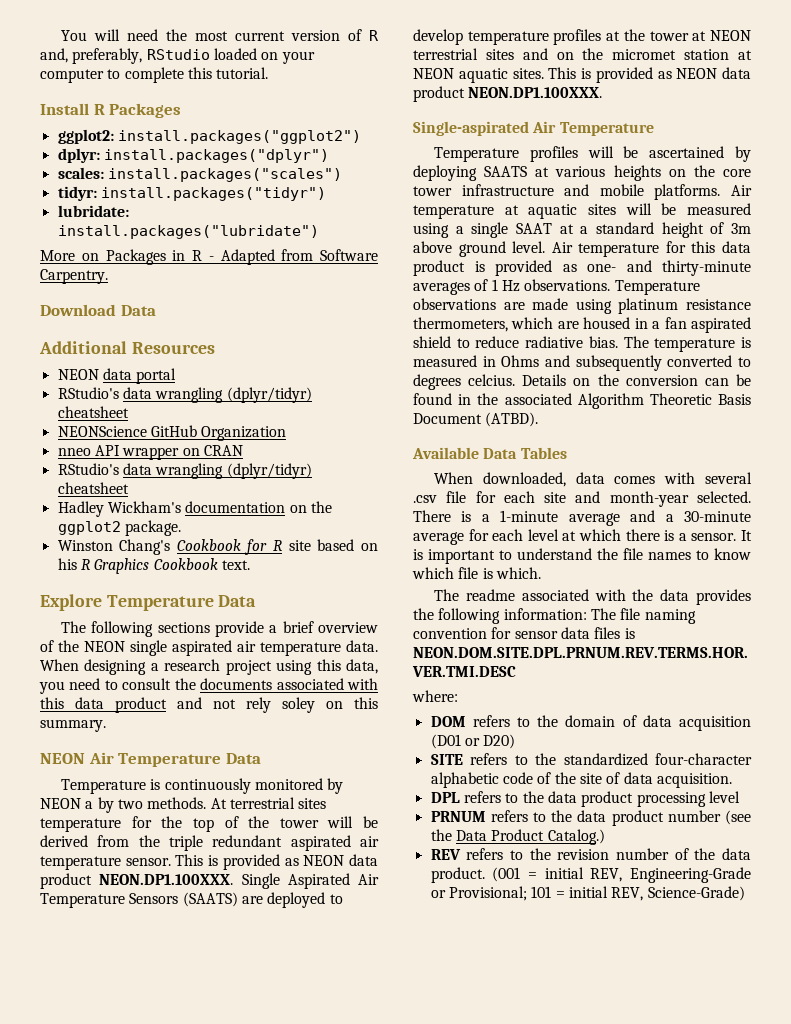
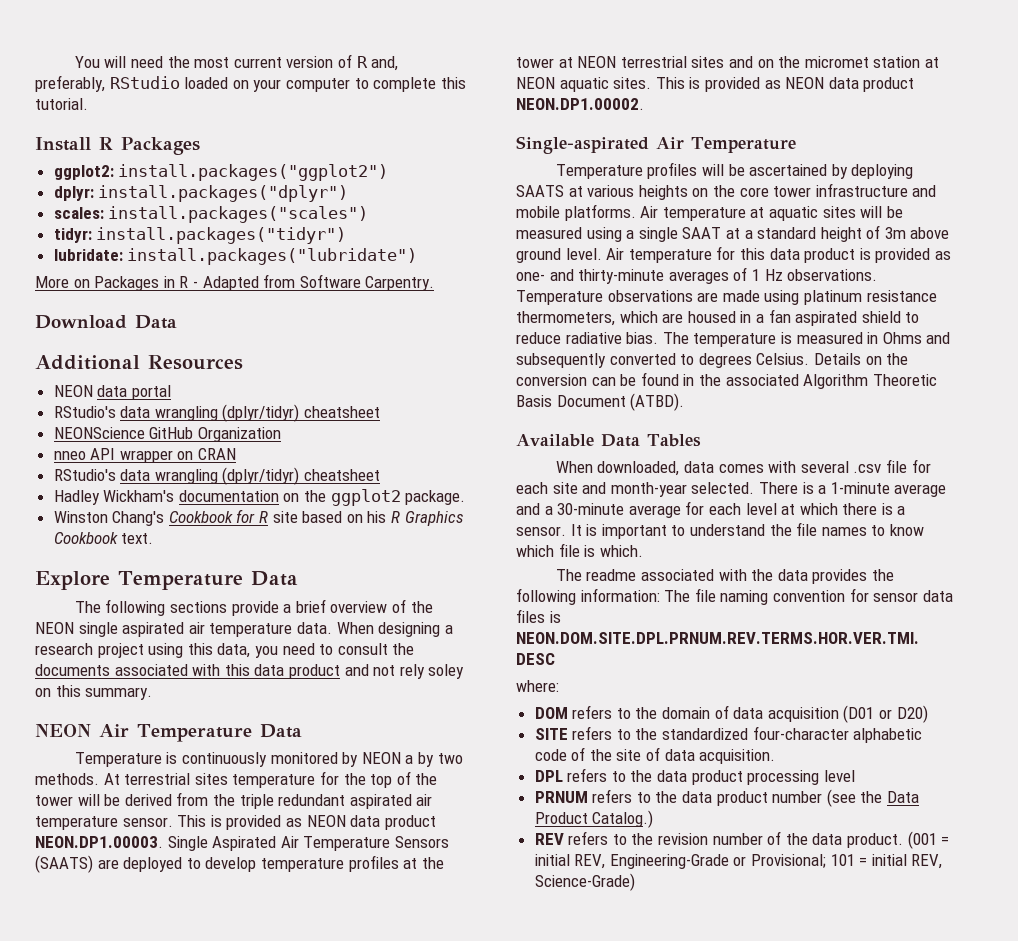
- This is provided as NEON data product NEON.DP1.100XXX. Single Aspirated Air Temperature Sensors (SAATS) are deployed to develop temperature profiles at the tower at NEON terrestrial sites and on the micromet station at NEON aquatic sites. This is provided as NEON data product NEON.DP1.100XXX.
+ This is provided as NEON data product NEON.DP1.00003. Single Aspirated Air Temperature Sensors (SAATS) are deployed to develop temperature profiles at the tower at NEON terrestrial sites and on the micromet station at NEON aquatic sites. This is provided as NEON data product NEON.DP1.00002.
- The temperature is measured in Ohms and subsequently converted to degrees celcius.
+ The temperature is measured in Ohms and subsequently converted to degrees Celsius.

